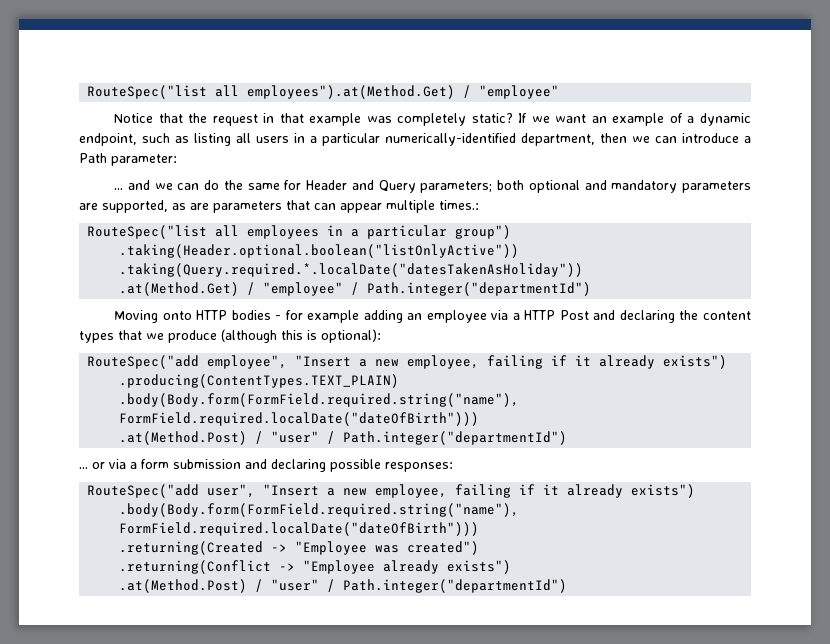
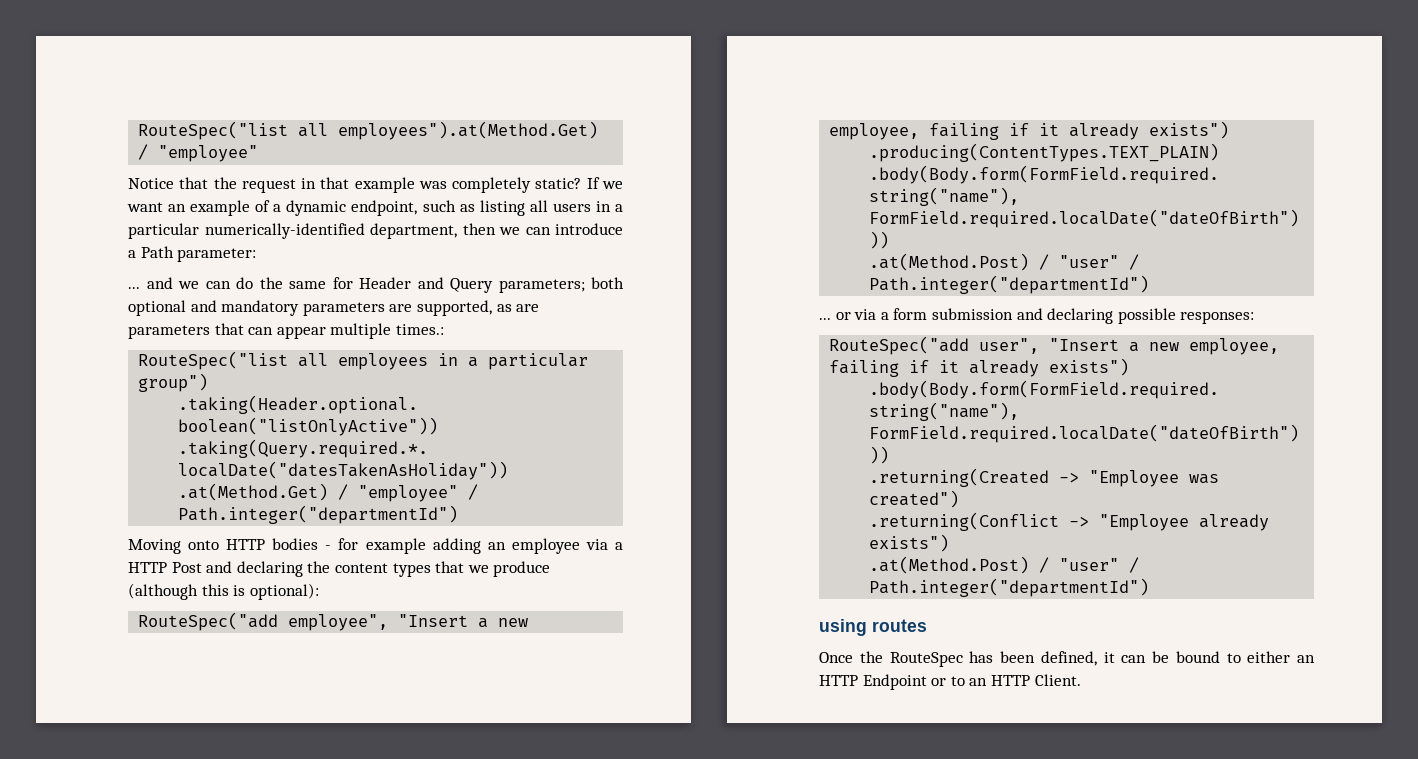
+ using routes
+ Once the RouteSpec has been defined, it can be bound to either an HTTP Endpoint or to an HTTP Client.

